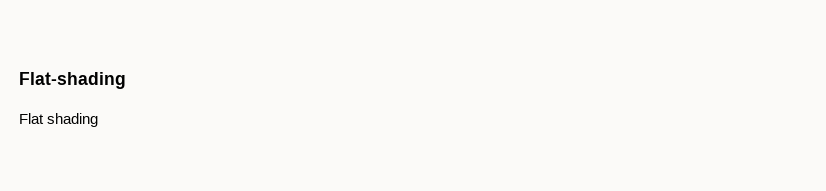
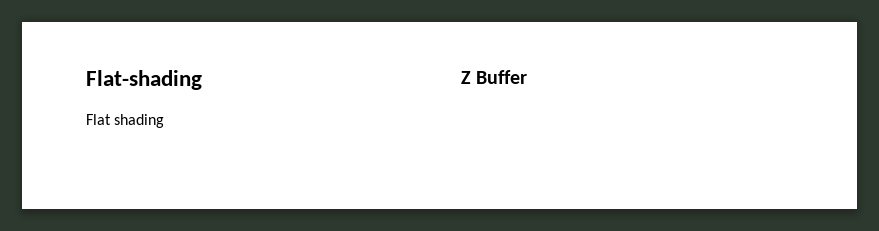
+ Z Buffer

